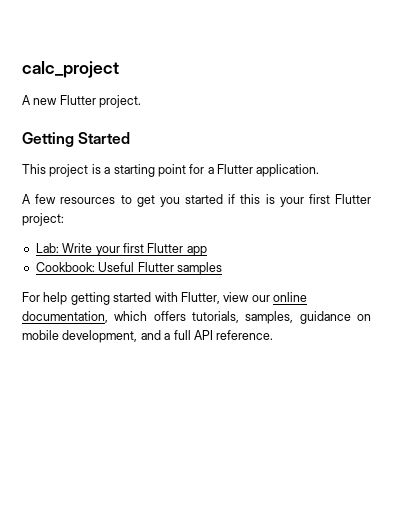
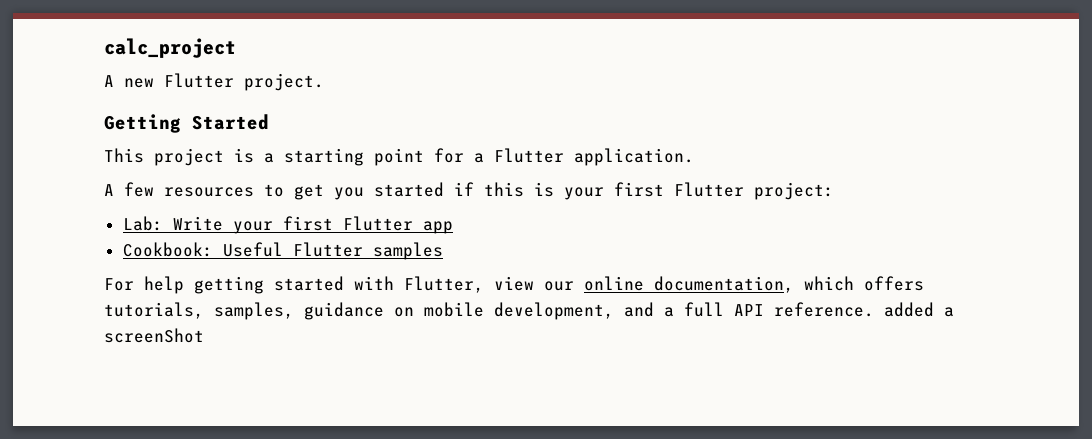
- For help getting started with Flutter, view our online documentation, which offers tutorials, samples, guidance on mobile development, and a full API reference.
+ For help getting started with Flutter, view our online documentation, which offers tutorials, samples, guidance on mobile development, and a full API reference. added a screenShot

